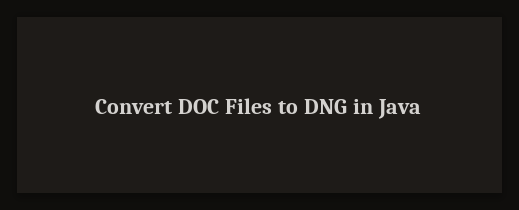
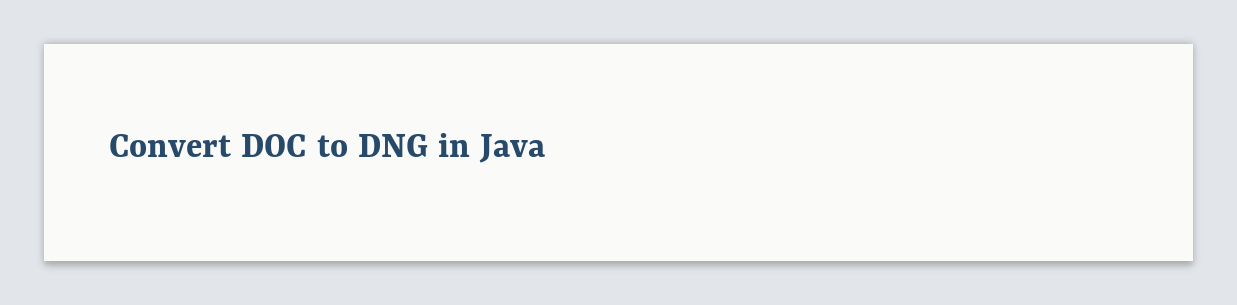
- Convert DOC Files to DNG in Java
+ Convert DOC to DNG in Java

